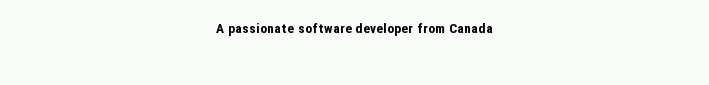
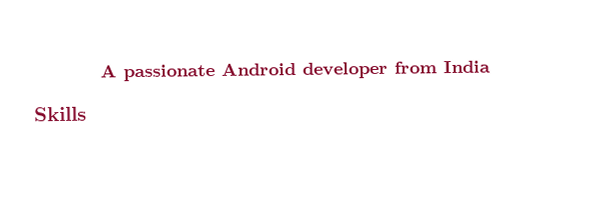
- A passionate software developer from Canada
+ A passionate Android developer from India
+ Skills

